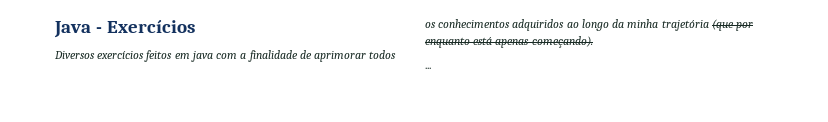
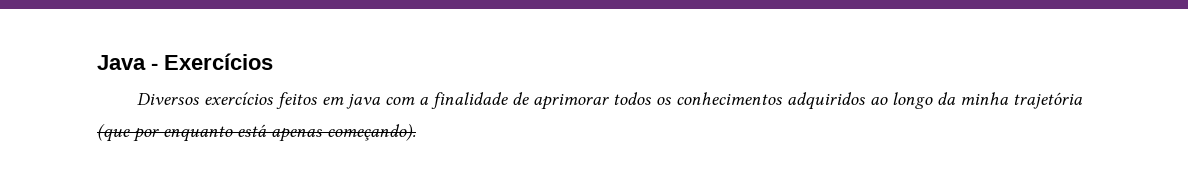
- ...

